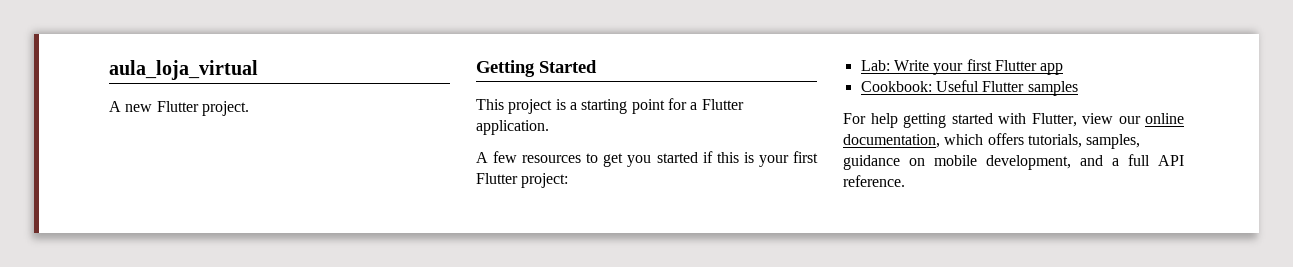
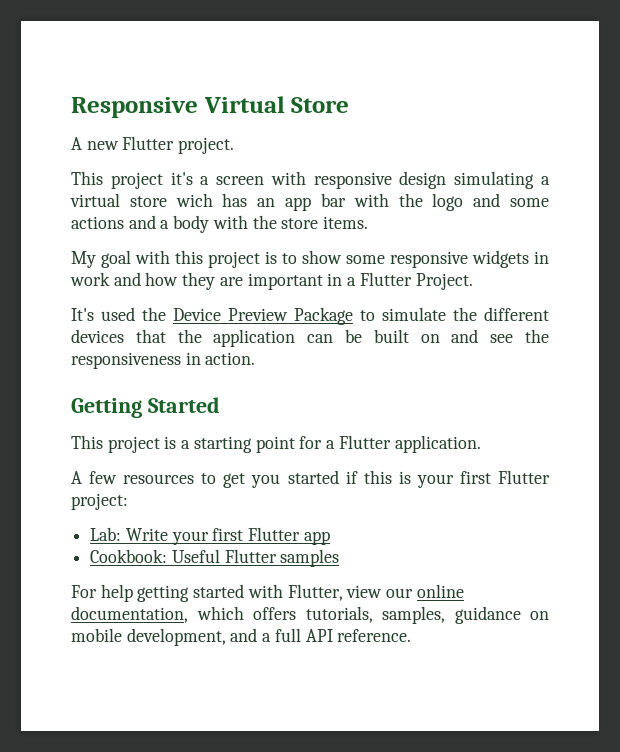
- aula_loja_virtual
+ Responsive Virtual Store
+ This project it's a screen with responsive design simulating a virtual store wich has an app bar with the logo and some actions and a body with the store items.
+ My goal with this project is to show some responsive widgets in work and how they are important in a Flutter Project.
+ It's used the Device Preview Package to simulate the different devices that the application can be built on and see the responsiveness in action.

